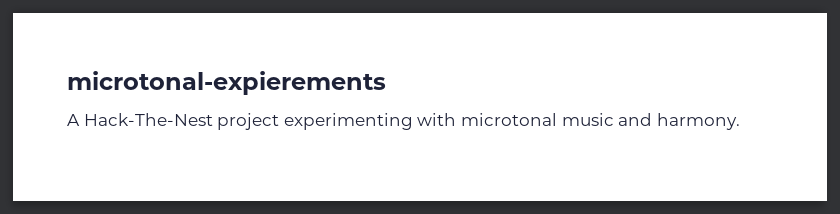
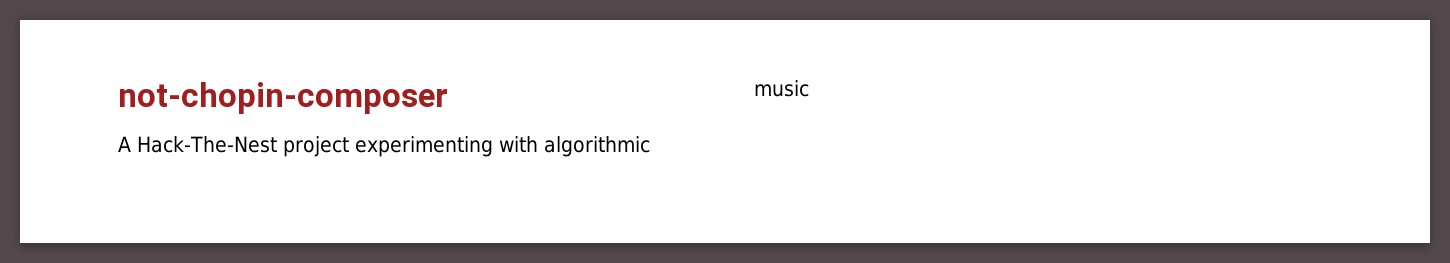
- microtonal-expierements
+ not-chopin-composer
- A Hack-The-Nest project experimenting with microtonal music and harmony.
+ A Hack-The-Nest project experimenting with algorithmic music

